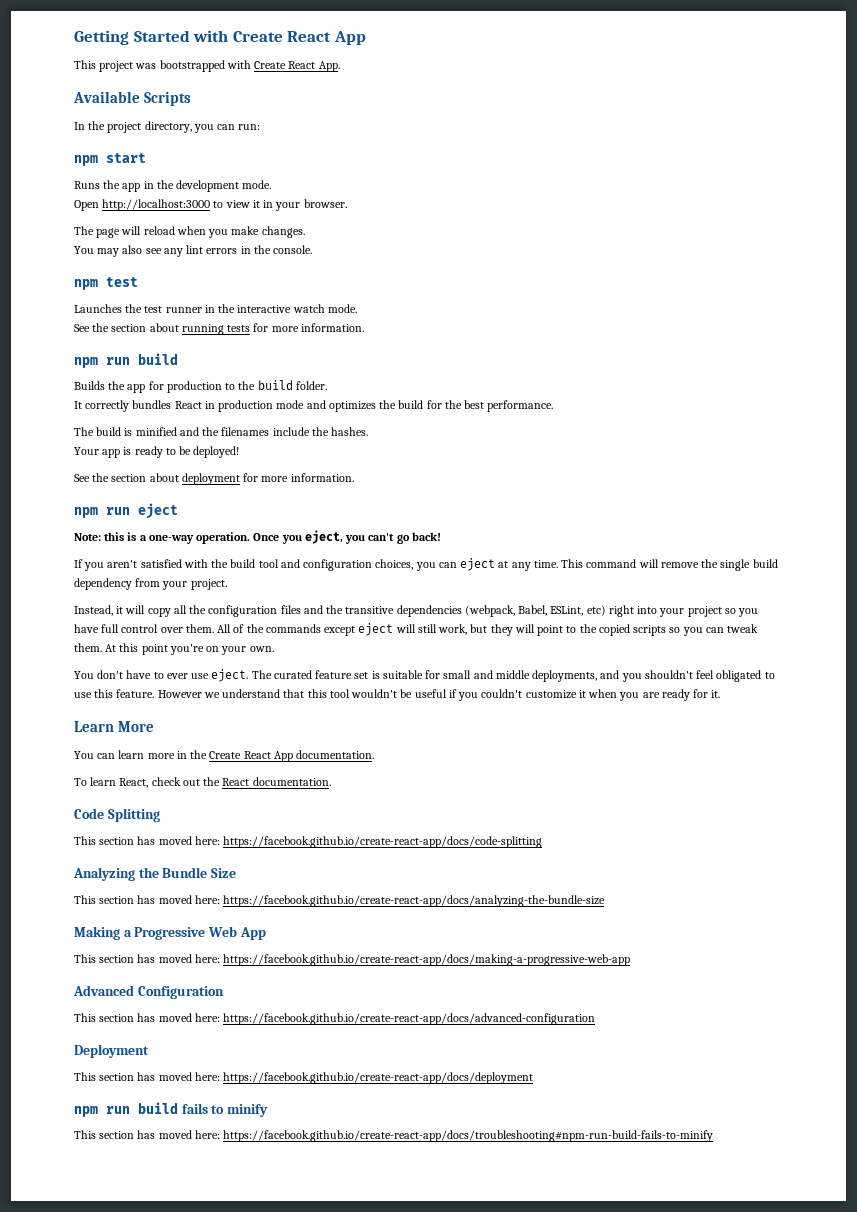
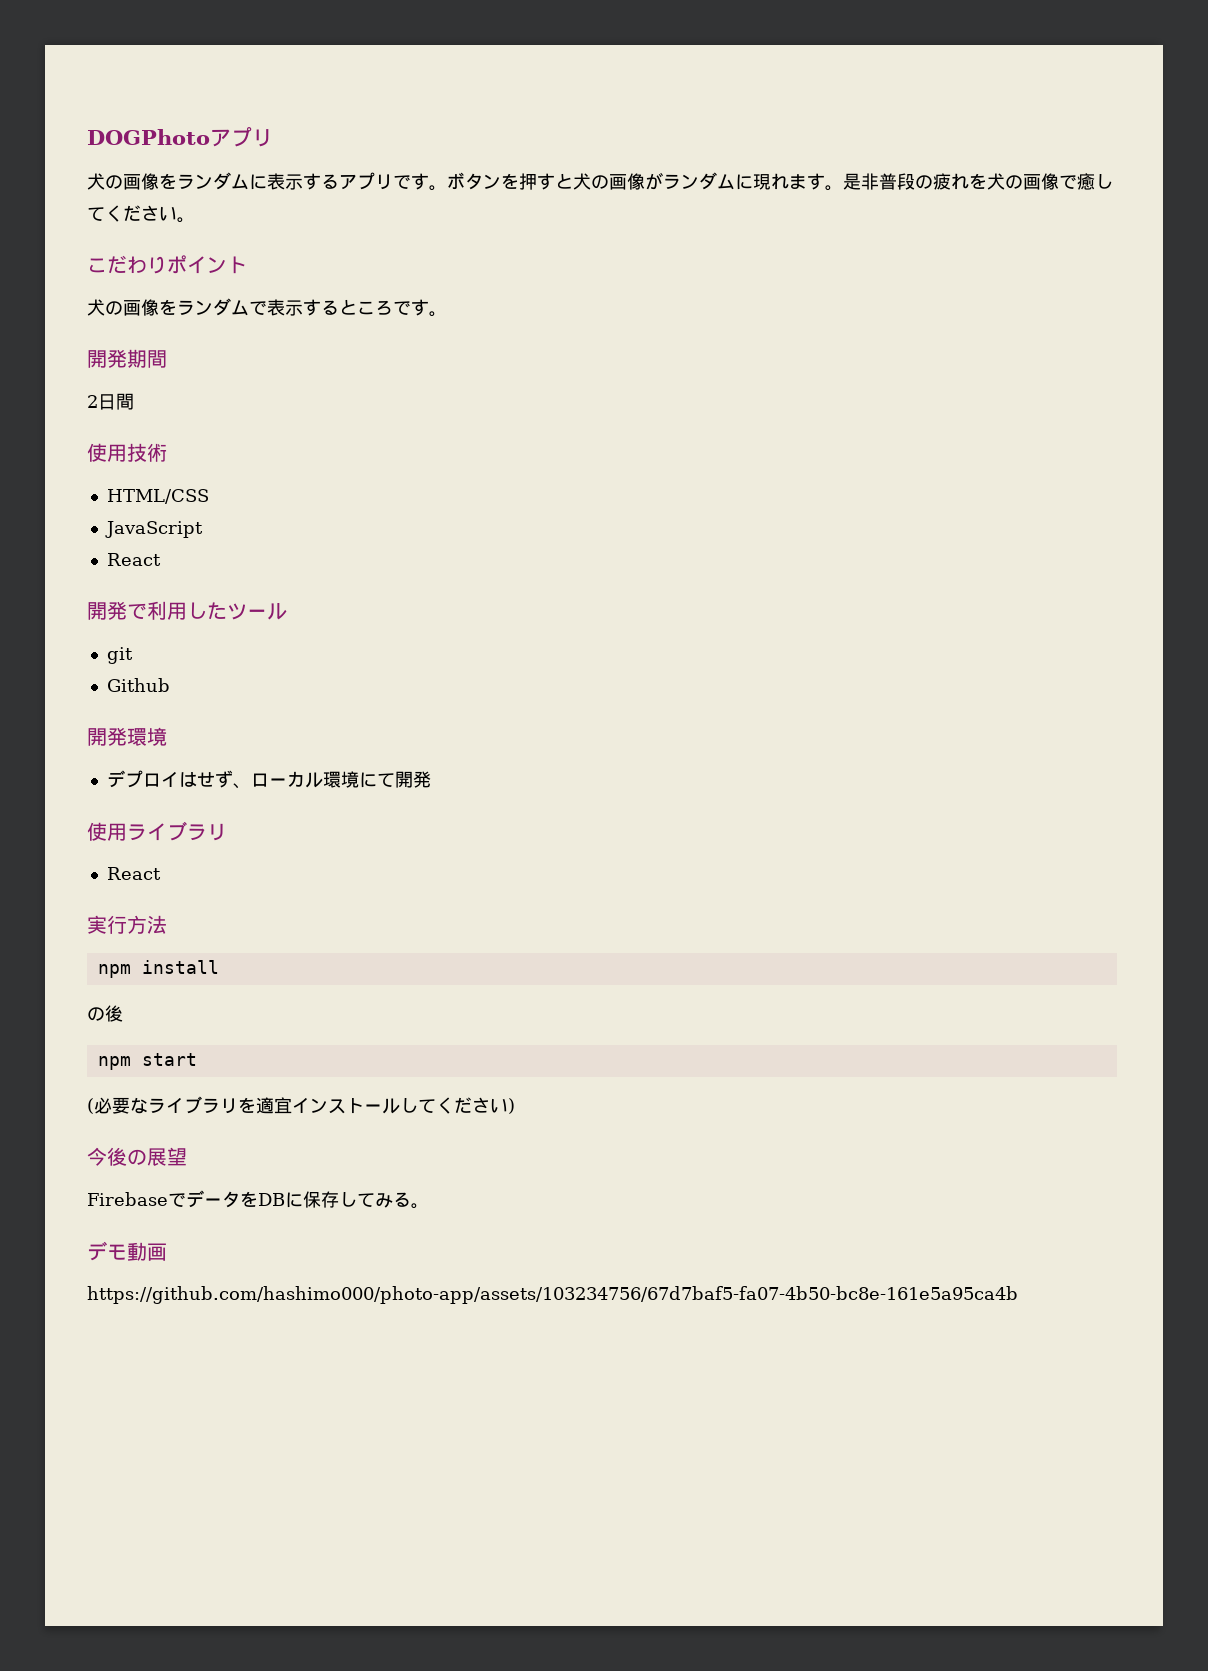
- Getting Started with Create React App
- This project was bootstrapped with Create React App.
- Available Scripts
- In the project directory, you can run:
+ DOGPhotoアプリ
+ 犬の画像をランダムに表示するアプリです。ボタンを押すと犬の画像がランダムに現れます。是非普段の疲れを犬の画像で癒してください。
+ こだわりポイント
+ 犬の画像をランダムで表示するところです。
+ 開発期間
+ 2日間
+ 使用技術
+ HTML/CSS
+ JavaScript
+ React
+ 開発で利用したツール
+ git
+ Github
+ 開発環境
+ デプロイはせず、ローカル環境にて開発
+ 使用ライブラリ
+ React
+ 実行方法
+ npm install
+ の後
  npm start
- Runs the app in the development mode.
- Open http://localhost:3000 to view it in your browser.
- The page will reload when you make changes.
- You may also see any lint errors in the console.
- npm test
- Launches the test runner in the interactive watch mode.
- See the section about running tests for more information.
- npm run build
- Builds the app for production to the build folder.
- It correctly bundles React in production mode and optimizes the build for the best performance.
- The build is minified and the filenames include the hashes.
- Your app is ready to be deployed!
- See the section about deployment for more information.
- npm run eject
- Note: this is a one-way operation. Once you eject, you can't go back!
- If you aren't satisfied with the build tool and configuration choices, you can eject at any time. This command will remove the single build dependency from your project.
- Instead, it will copy all the configuration files and the transitive dependencies (webpack, Babel, ESLint, etc) right into your project so you have full control over them. All of the commands except eject will still work, but they will point to the copied scripts so you can tweak them. At this point you're on your own.
- You don't have to ever use eject. The curated feature set is suitable for small and middle deployments, and you shouldn't feel obligated to use this feature. However we understand that this tool wouldn't be useful if you couldn't customize it when you are ready for it.
- Learn More
- You can learn more in the Create React App documentation.
- To learn React, check out the React documentation.
- Code Splitting
- This section has moved here: https://facebook.github.io/create-react-app/docs/code-splitting
- Analyzing the Bundle Size
- This section has moved here: https://facebook.github.io/create-react-app/docs/analyzing-the-bundle-size
- Making a Progressive Web App
- This section has moved here: https://facebook.github.io/create-react-app/docs/making-a-progressive-web-app
- Advanced Configuration
- This section has moved here: https://facebook.github.io/create-react-app/docs/advanced-configuration
- Deployment
- This section has moved here: https://facebook.github.io/create-react-app/docs/deployment
- npm run build fails to minify
- This section has moved here: https://facebook.github.io/create-react-app/docs/troubleshooting#npm-run-build-fails-to-minify
+ (必要なライブラリを適宜インストールしてください)
+ 今後の展望
+ FirebaseでデータをDBに保存してみる。
+ デモ動画
+ https://github.com/hashimo000/photo-app/assets/103234756/67d7baf5-fa07-4b50-bc8e-161e5a95ca4b

